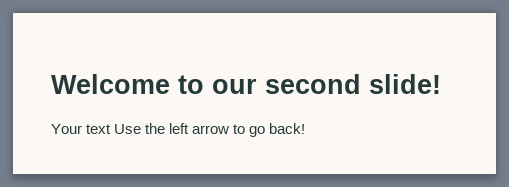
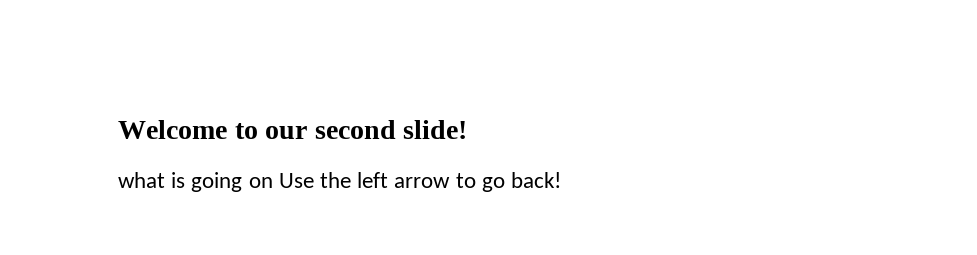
- Your text Use the left arrow to go back!
+ what is going on Use the left arrow to go back!

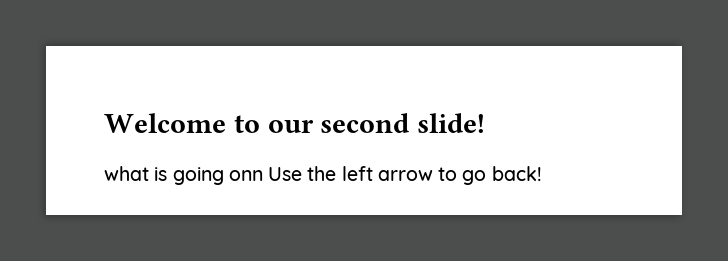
- what is going on Use the left arrow to go back!
+ what is going onn Use the left arrow to go back!

